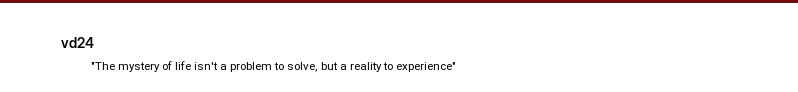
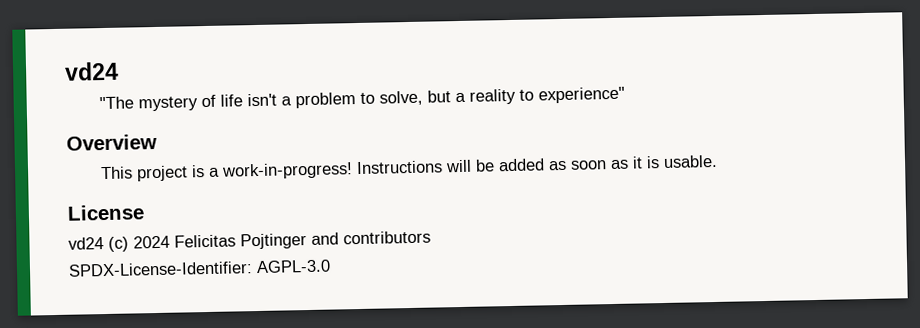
+ Overview
+ This project is a work-in-progress! Instructions will be added as soon as it is usable.
+ License
+ vd24 (c) 2024 Felicitas Pojtinger and contributors
+ SPDX-License-Identifier: AGPL-3.0

